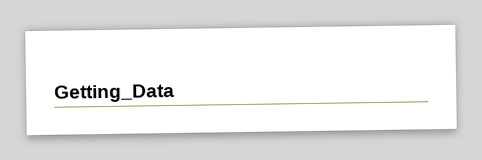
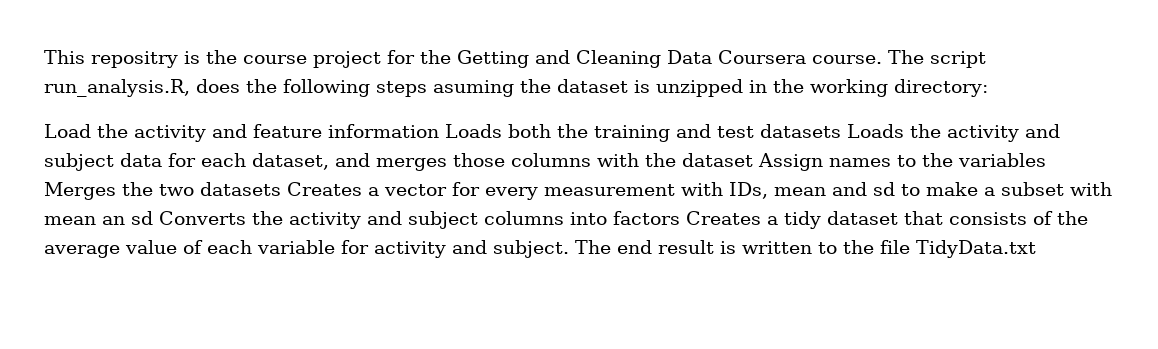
- Getting_Data
+ This repositry is the course project for the Getting and Cleaning Data Coursera course. The script run_analysis.R, does the following steps asuming the dataset is unzipped in the working directory:
+ Load the activity and feature information Loads both the training and test datasets Loads the activity and subject data for each dataset, and merges those columns with the dataset Assign names to the variables Merges the two datasets Creates a vector for every measurement with IDs, mean and sd to make a subset with mean an sd Converts the activity and subject columns into factors Creates a tidy dataset that consists of the average value of each variable for activity and subject. The end result is written to the file TidyData.txt

